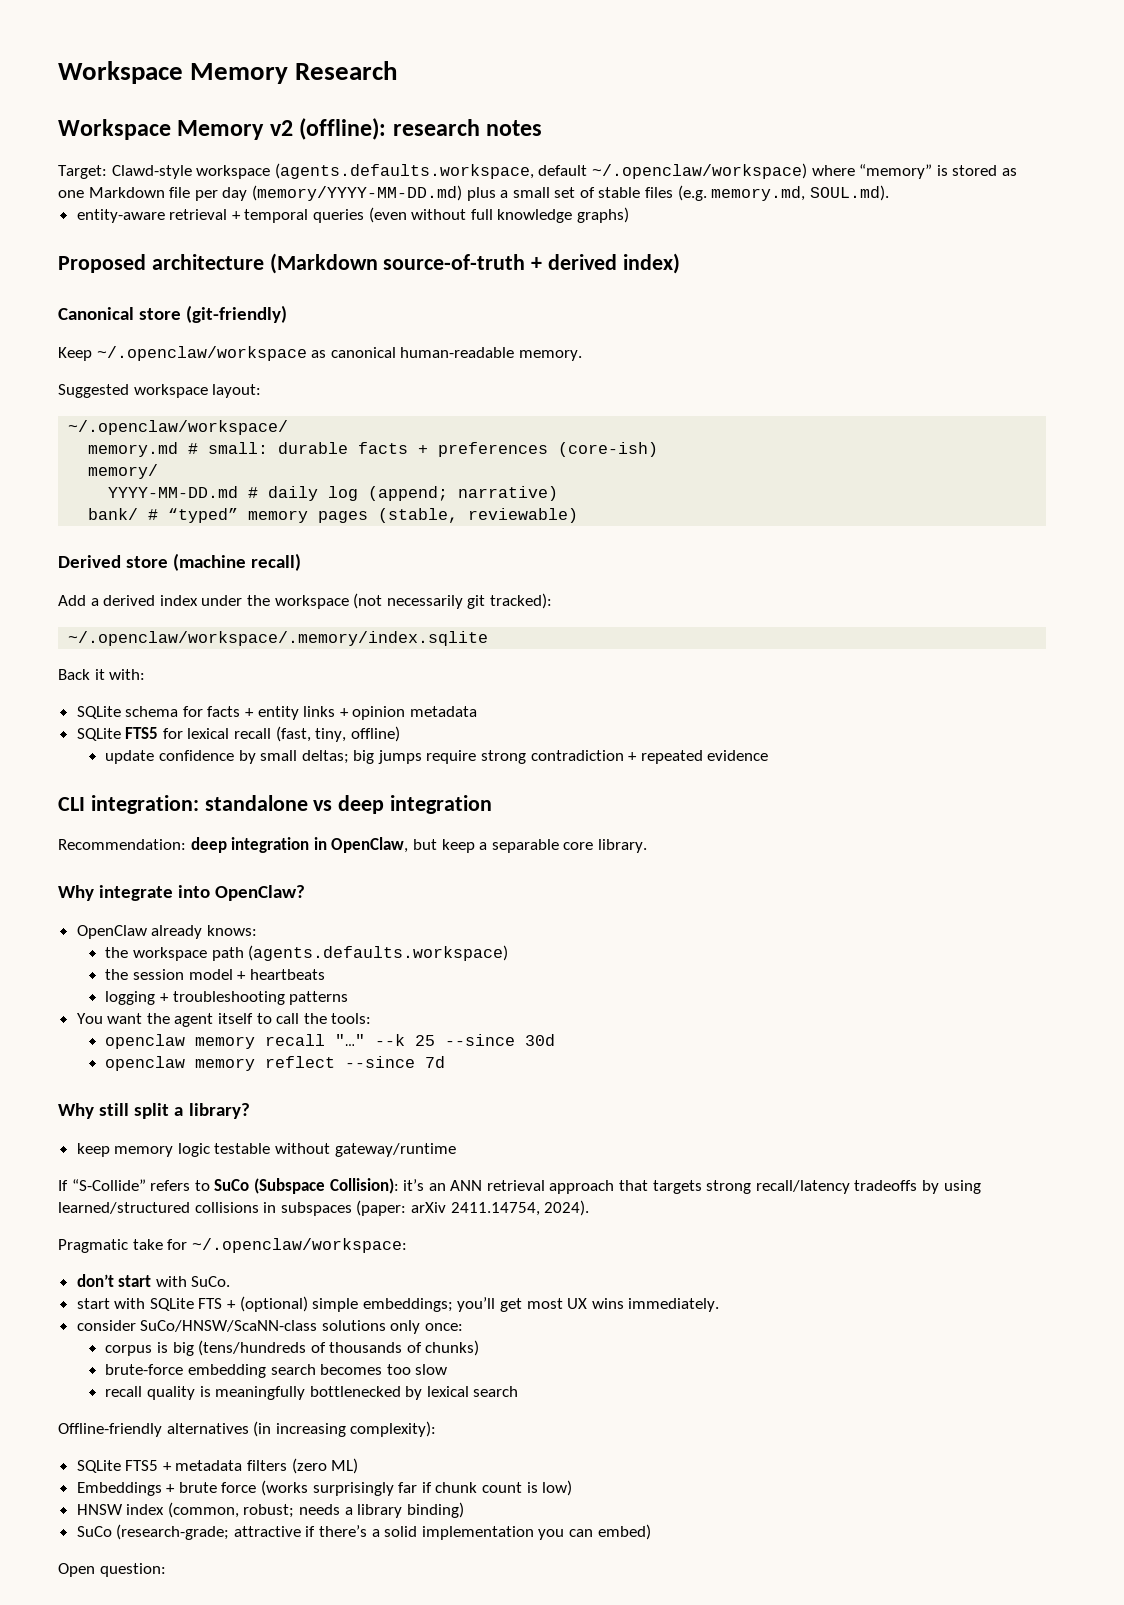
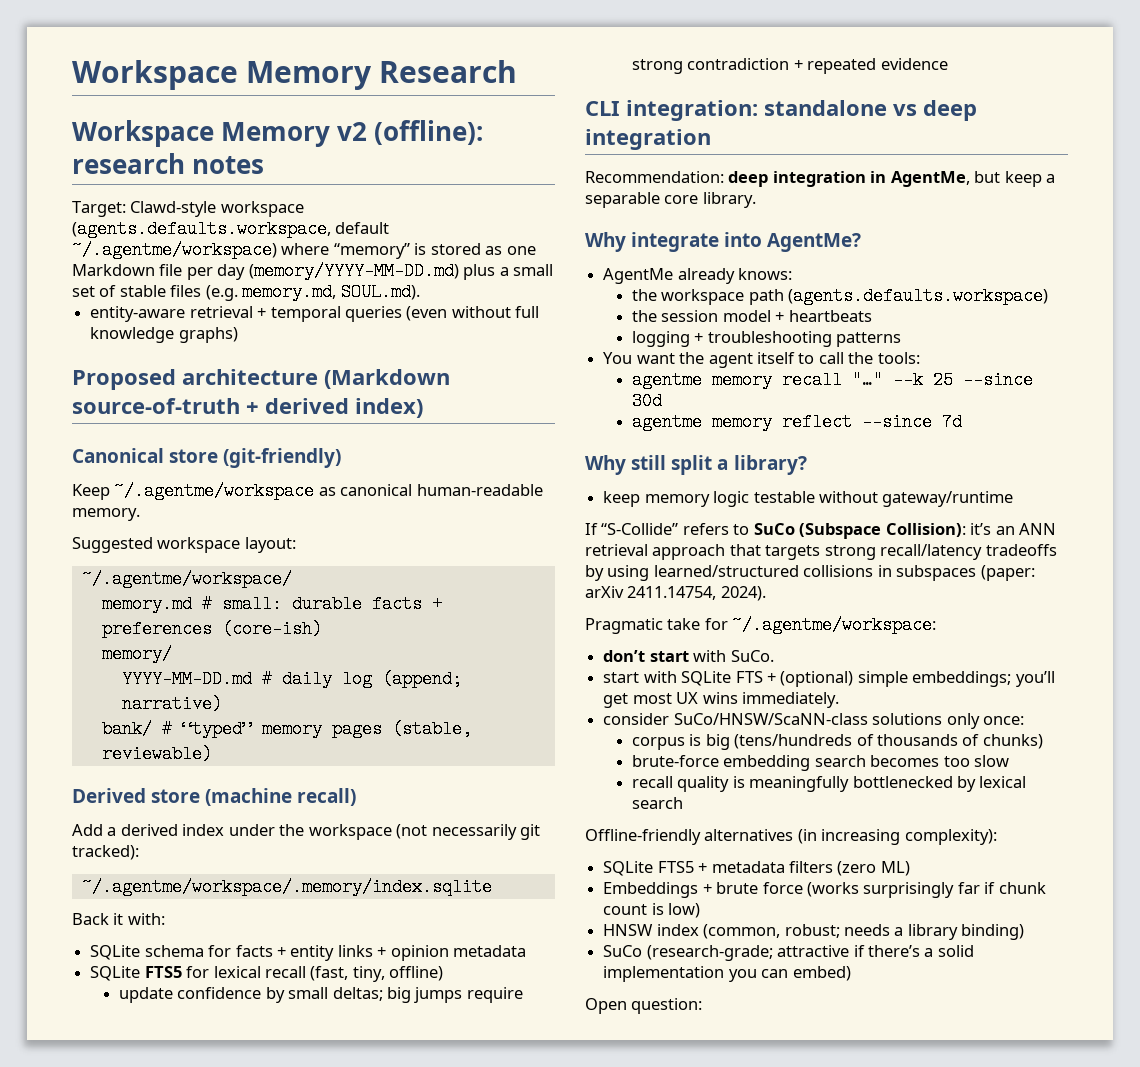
- Target: Clawd-style workspace (agents.defaults.workspace, default ~/.openclaw/workspace) where “memory” is stored as one Markdown file per day (memory/YYYY-MM-DD.md) plus a small set of stable files (e.g. memory.md, SOUL.md).
+ Target: Clawd-style workspace (agents.defaults.workspace, default ~/.agentme/workspace) where “memory” is stored as one Markdown file per day (memory/YYYY-MM-DD.md) plus a small set of stable files (e.g. memory.md, SOUL.md).
- Keep ~/.openclaw/workspace as canonical human-readable memory.
+ Keep ~/.agentme/workspace as canonical human-readable memory.
- ~/.openclaw/workspace/
+ ~/.agentme/workspace/
- ~/.openclaw/workspace/.memory/index.sqlite
+ ~/.agentme/workspace/.memory/index.sqlite
- Recommendation: deep integration in OpenClaw, but keep a separable core library.
+ Recommendation: deep integration in AgentMe, but keep a separable core library.
- Why integrate into OpenClaw?
- OpenClaw already knows:
+ Why integrate into AgentMe?
+ AgentMe already knows:
- openclaw memory recall "…"
+ agentme memory recall "…"
- openclaw memory reflect --since 7d
+ agentme memory reflect --since 7d
- Pragmatic take for ~/.openclaw/workspace:
+ Pragmatic take for ~/.agentme/workspace:

